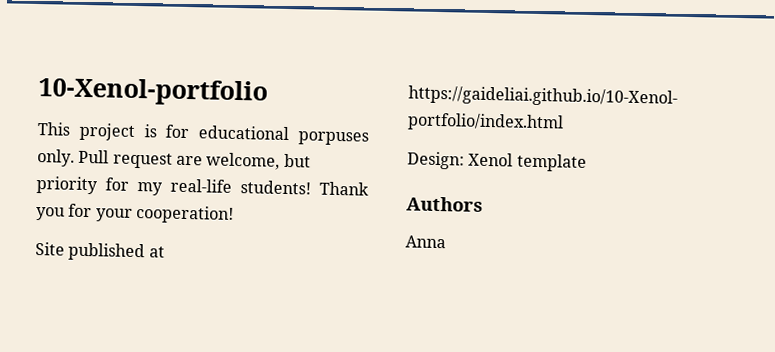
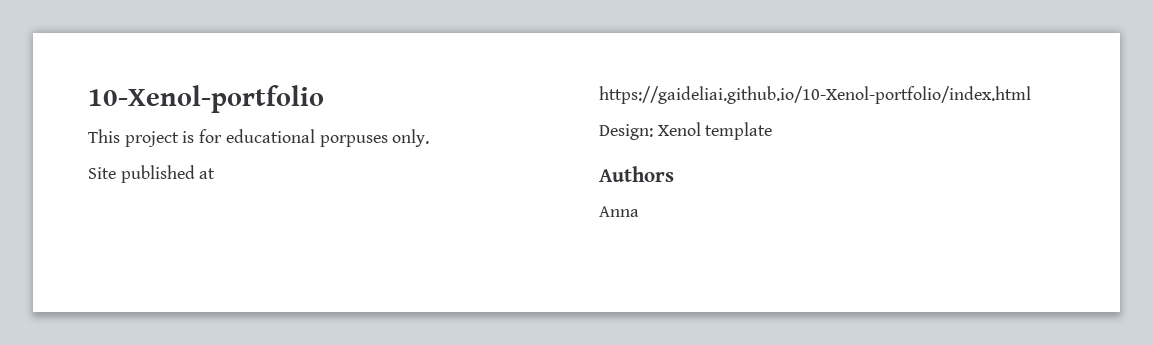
- Pull request are welcome, but priority for my real-life students! Thank you for your cooperation!

